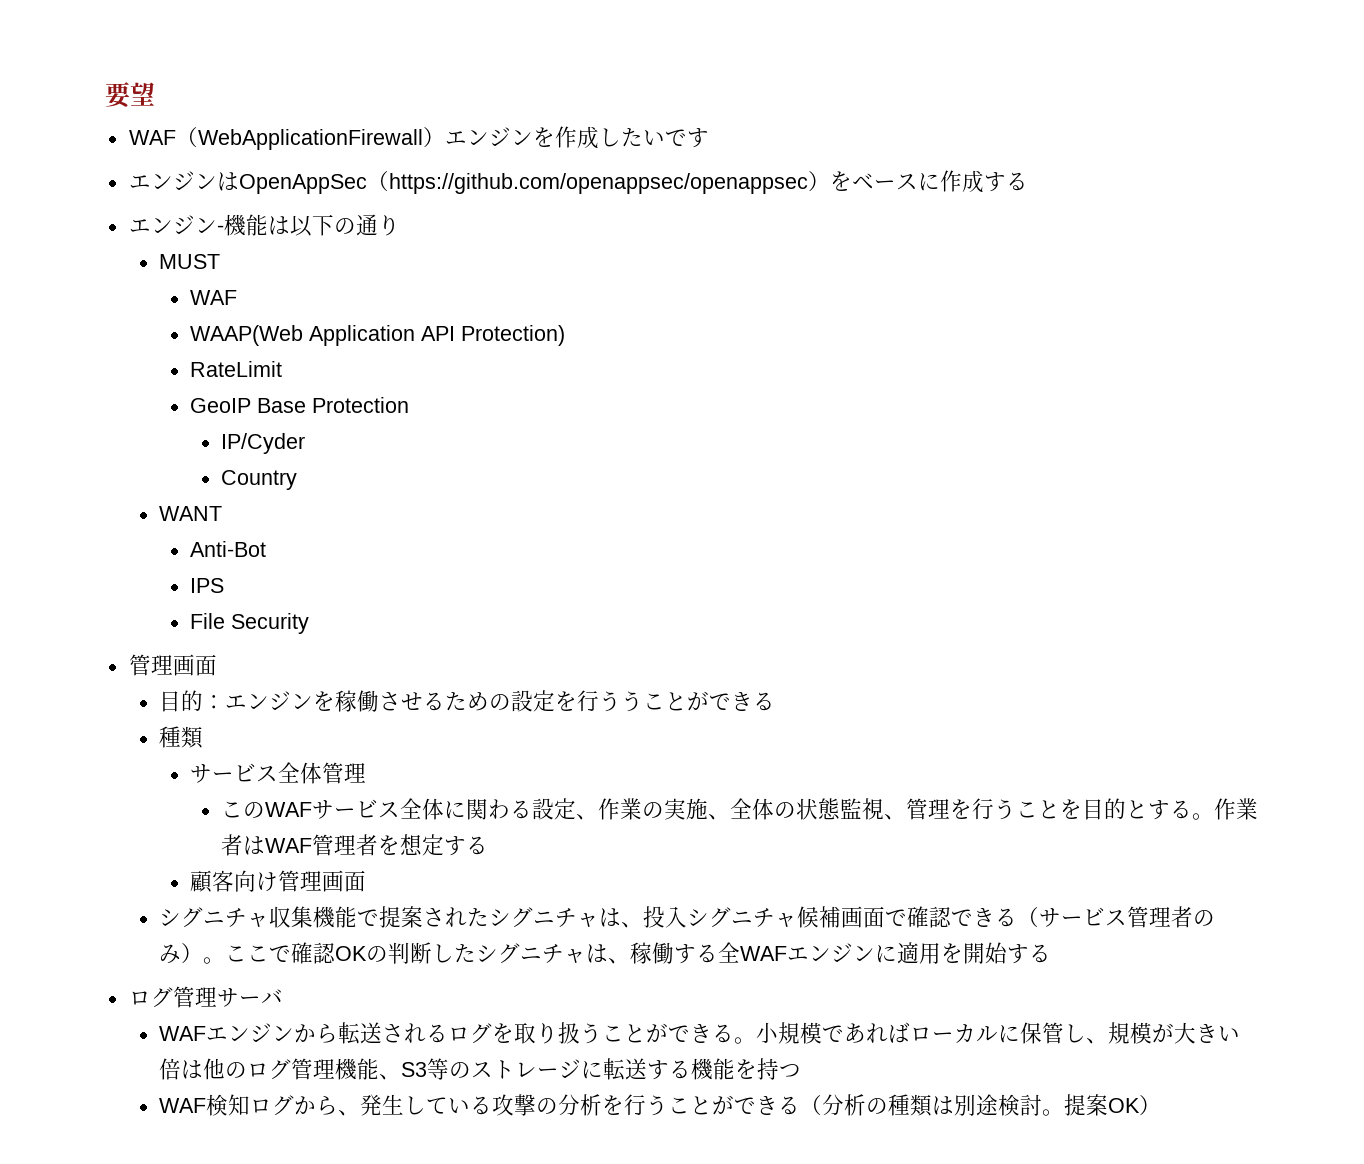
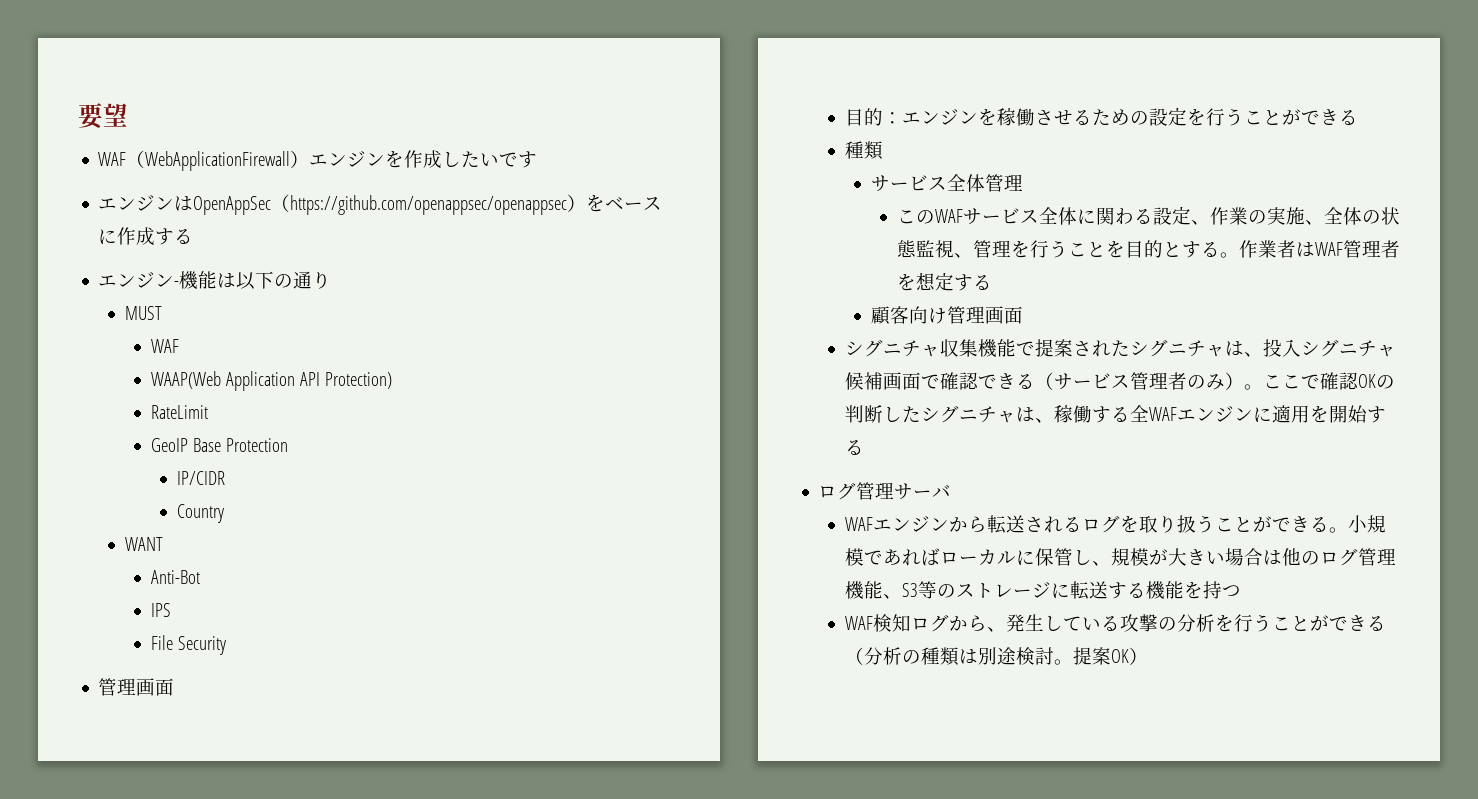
- IP/Cyder
+ IP/CIDR
- 目的：エンジンを稼働させるための設定を行ううことができる
+ 目的：エンジンを稼働させるための設定を行うことができる
- 小規模であればローカルに保管し、規模が大きい倍は他のログ管理機能、S3等のストレージに転送する機能を持つ
+ 小規模であればローカルに保管し、規模が大きい場合は他のログ管理機能、S3等のストレージに転送する機能を持つ

